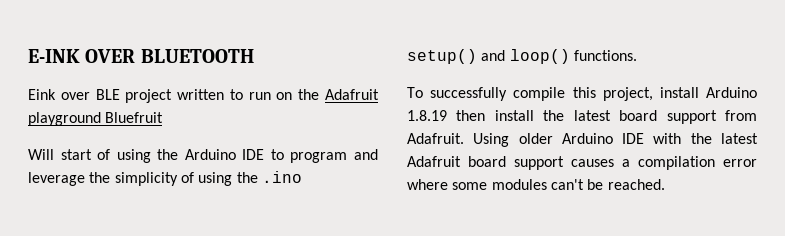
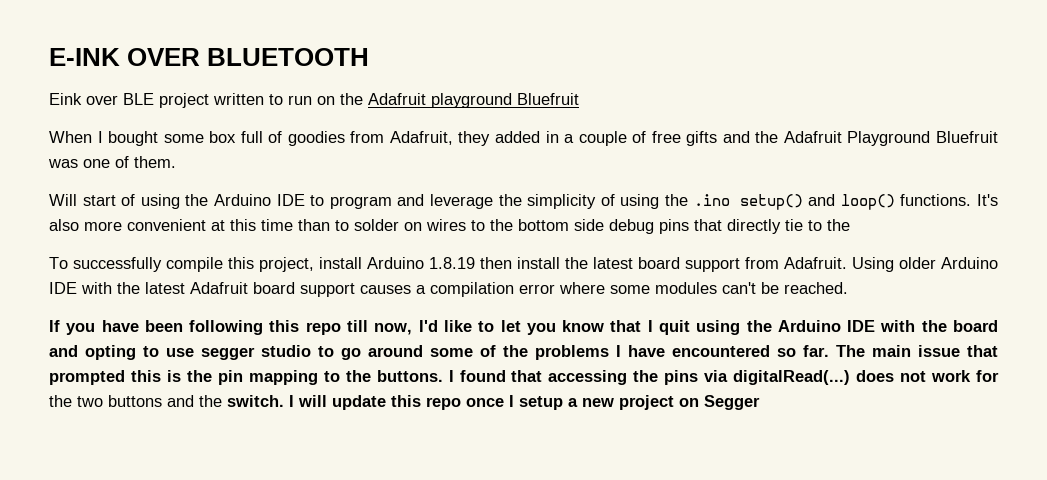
+ When I bought some box full of goodies from Adafruit, they added in a couple of free gifts and the Adafruit Playground Bluefruit was one of them.
+ It's also more convenient at this time than to solder on wires to the bottom side debug pins that directly tie to the
+ If you have been following this repo till now, I'd like to let you know that I quit using the Arduino IDE with the board and opting to use segger studio to go around some of the problems I have encountered so far. The main issue that prompted this is the pin mapping to the buttons. I found that accessing the pins via digitalRead(...) does not work for the two buttons and the switch. I will update this repo once I setup a new project on Segger

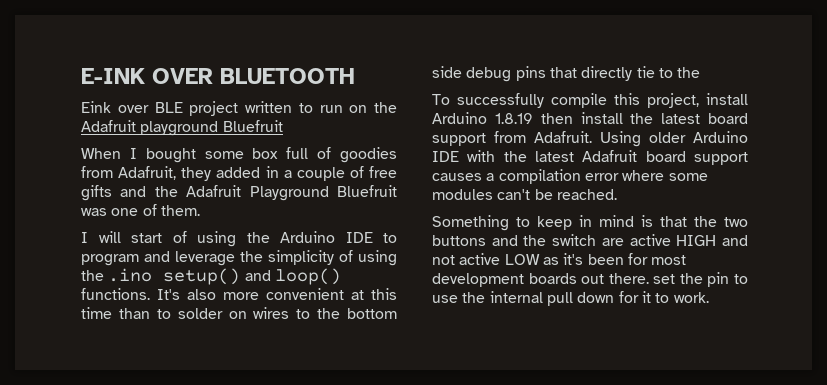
- Will start of using the Arduino IDE to program and leverage the simplicity of using the .ino setup() and loop() functions.
+ I will start of using the Arduino IDE to program and leverage the simplicity of using the .ino setup() and loop() functions.
- If you have been following this repo till now, I'd like to let you know that I quit using the Arduino IDE with the board and opting to use segger studio to go around some of the problems I have encountered so far. The main issue that prompted this is the pin mapping to the buttons. I found that accessing the pins via digitalRead(...) does not work for the two buttons and the switch. I will update this repo once I setup a new project on Segger
+ Something to keep in mind is that the two buttons and the switch are active HIGH and not active LOW as it's been for most development boards out there. set the pin to use the internal pull down for it to work.

